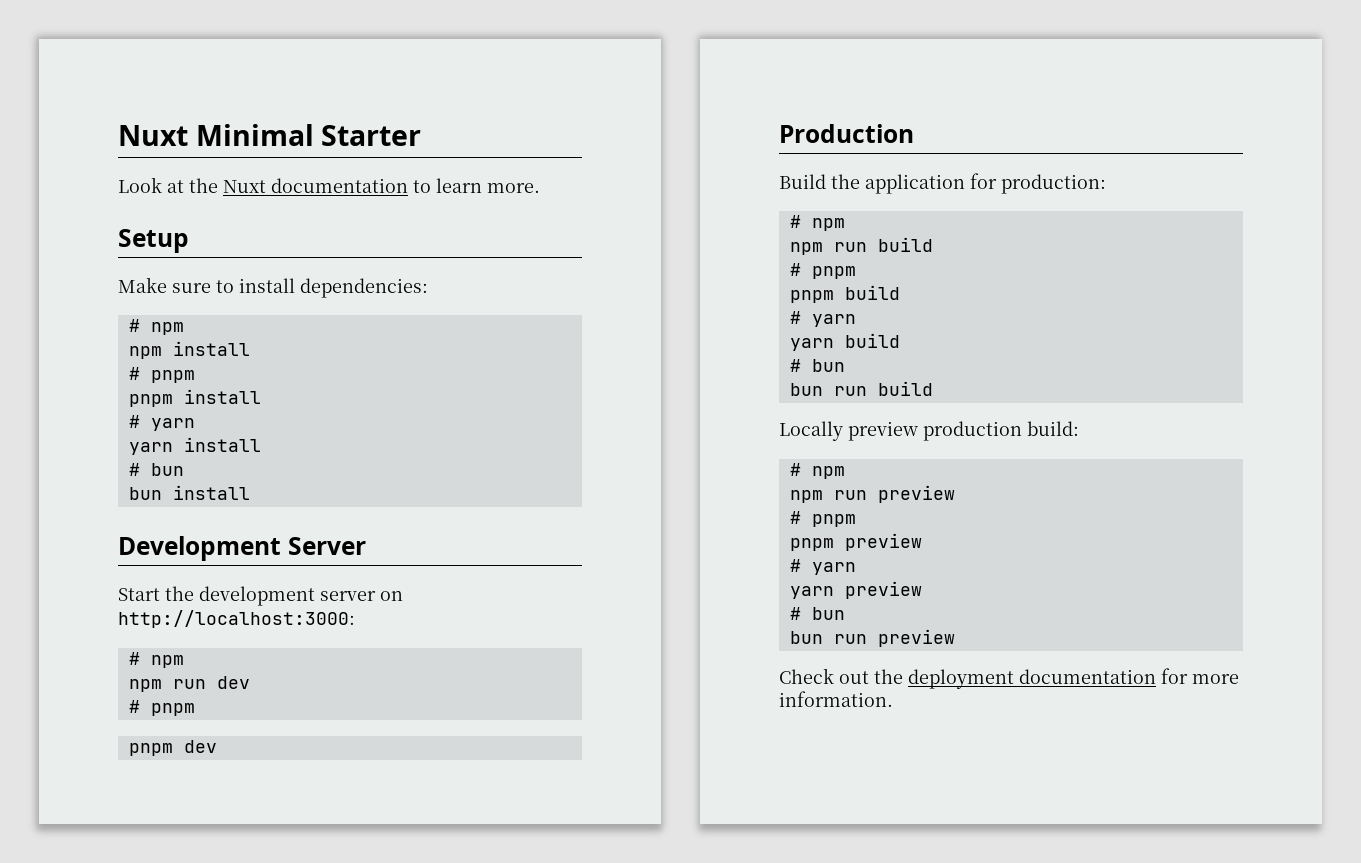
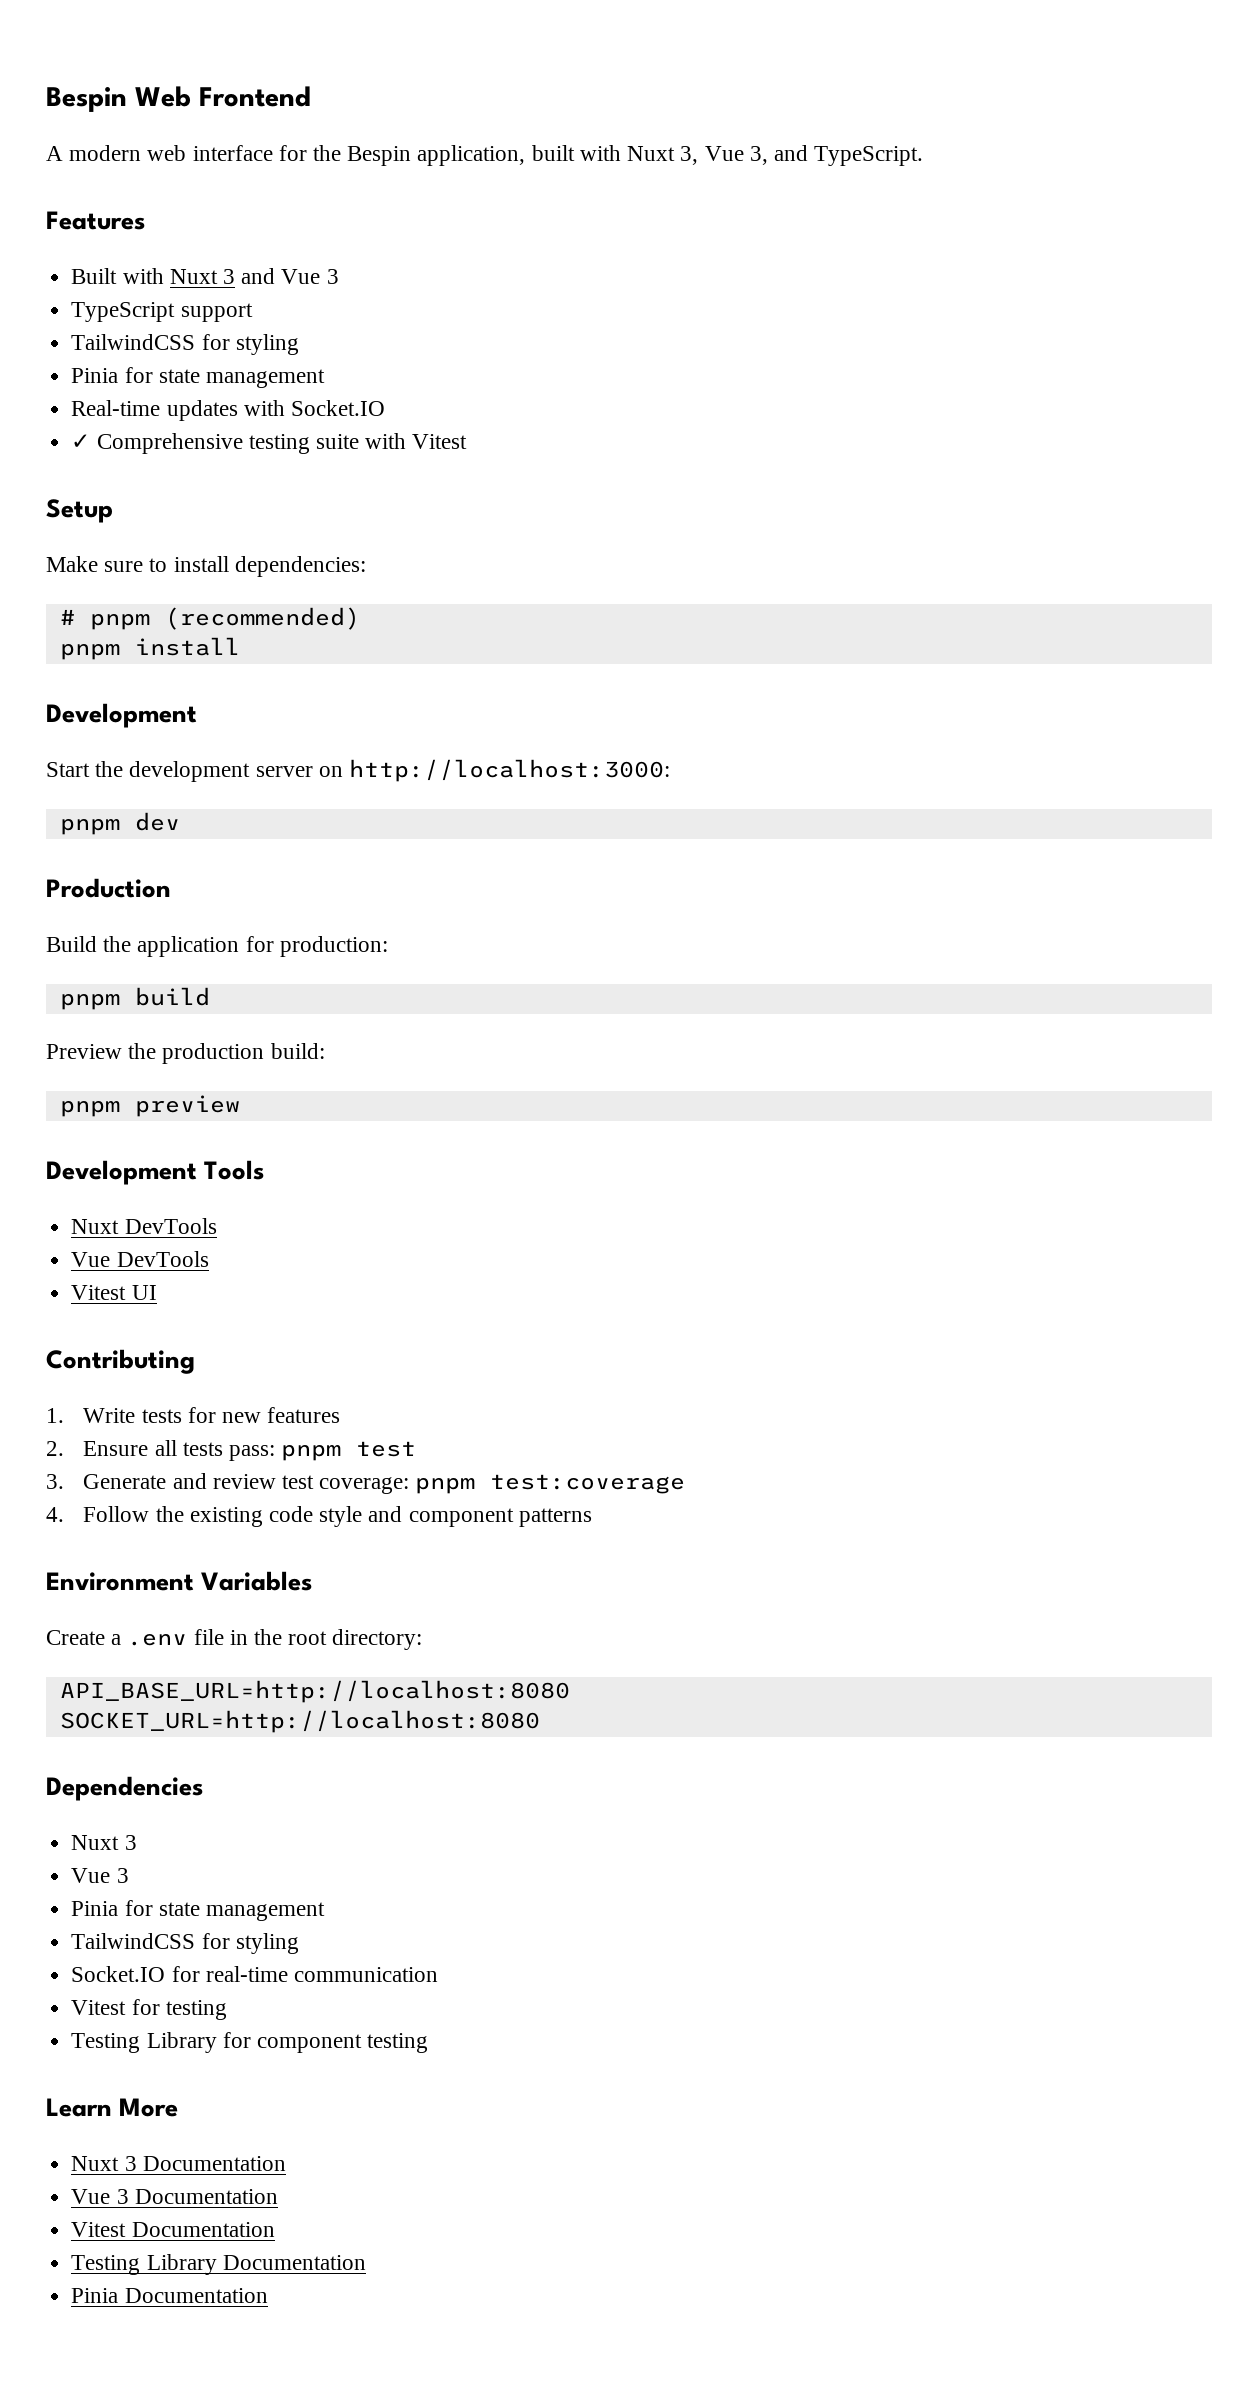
- Nuxt Minimal Starter
- Look at the Nuxt documentation to learn more.
+ Bespin Web Frontend
+ A modern web interface for the Bespin application, built with Nuxt 3, Vue 3, and TypeScript.
+ Features
+ Built with Nuxt 3 and Vue 3
+ TypeScript support
+ TailwindCSS for styling
+ Pinia for state management
+ Real-time updates with Socket.IO
+ ✓ Comprehensive testing suite with Vitest
  Make sure to install dependencies:
- # npm
- npm install
- # pnpm
+ # pnpm (recommended)
  pnpm install
- # yarn
- yarn install
- # bun
- bun install
- Development Server
+ Development
  Start the development server on http://localhost:3000:
- # npm
- npm run dev
- # pnpm
  Build the application for production:
- # npm
- npm run build
- # pnpm
  pnpm build
- # yarn
- yarn build
- # bun
- bun run build
- Locally preview production build:
- # npm
- npm run preview
- # pnpm
+ Preview the production build:
  pnpm preview
- # yarn
- yarn preview
- # bun
- bun run preview
- Check out the deployment documentation for more information.
+ Development Tools
+ Nuxt DevTools
+ Vue DevTools
+ Vitest UI
+ Contributing
+ 1. Write tests for new features
+ 2. Ensure all tests pass: pnpm test
+ 3. Generate and review test coverage: pnpm test:coverage
+ 4. Follow the existing code style and component patterns
+ Environment Variables
+ Create a .env file in the root directory:
+ API_BASE_URL=http://localhost:8080
+ SOCKET_URL=http://localhost:8080
+ Dependencies
+ Nuxt 3
+ Vue 3
+ Pinia for state management
+ TailwindCSS for styling
+ Socket.IO for real-time communication
+ Vitest for testing
+ Testing Library for component testing
+ Learn More
+ Nuxt 3 Documentation
+ Vue 3 Documentation
+ Vitest Documentation
+ Testing Library Documentation
+ Pinia Documentation

